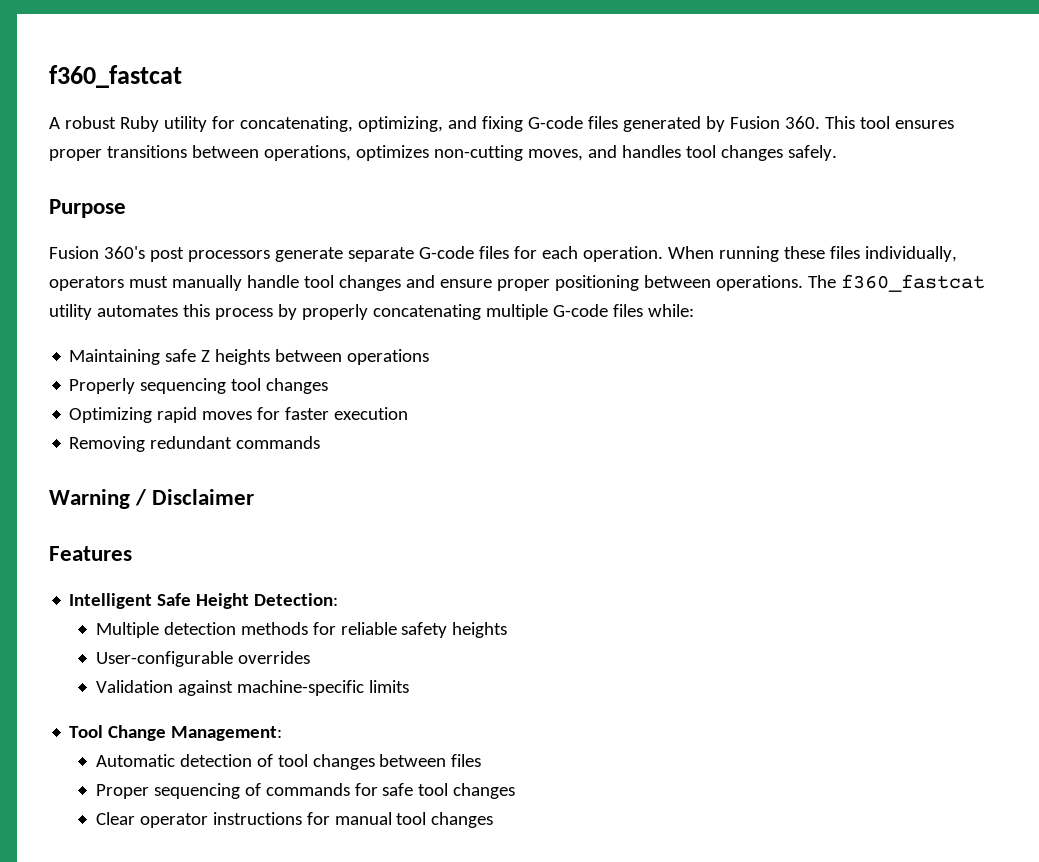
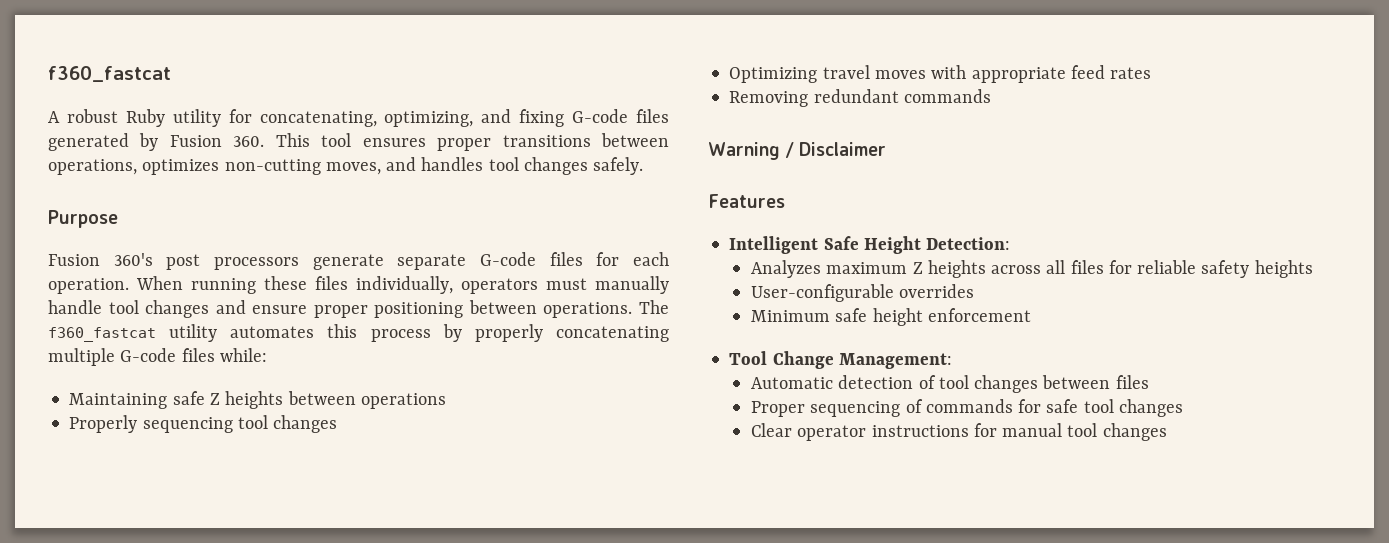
- Optimizing rapid moves for faster execution
+ Optimizing travel moves with appropriate feed rates
- Multiple detection methods for reliable safety heights
+ Analyzes maximum Z heights across all files for reliable safety heights
- Validation against machine-specific limits
+ Minimum safe height enforcement

